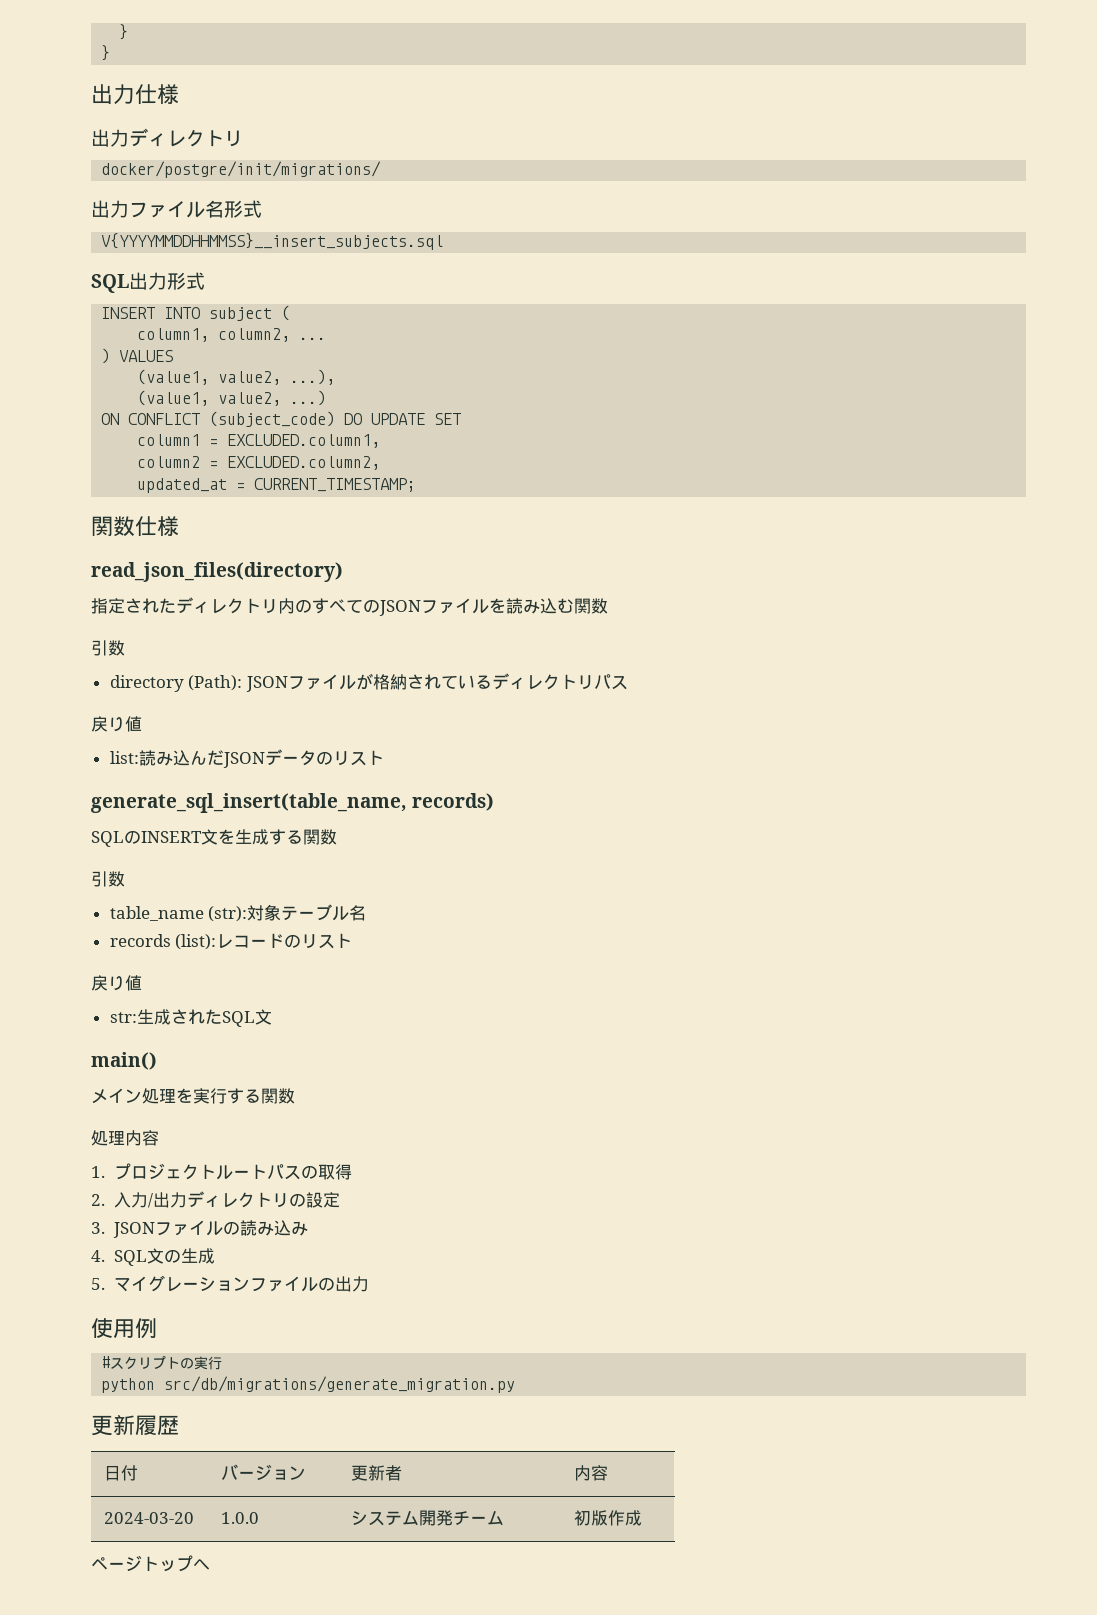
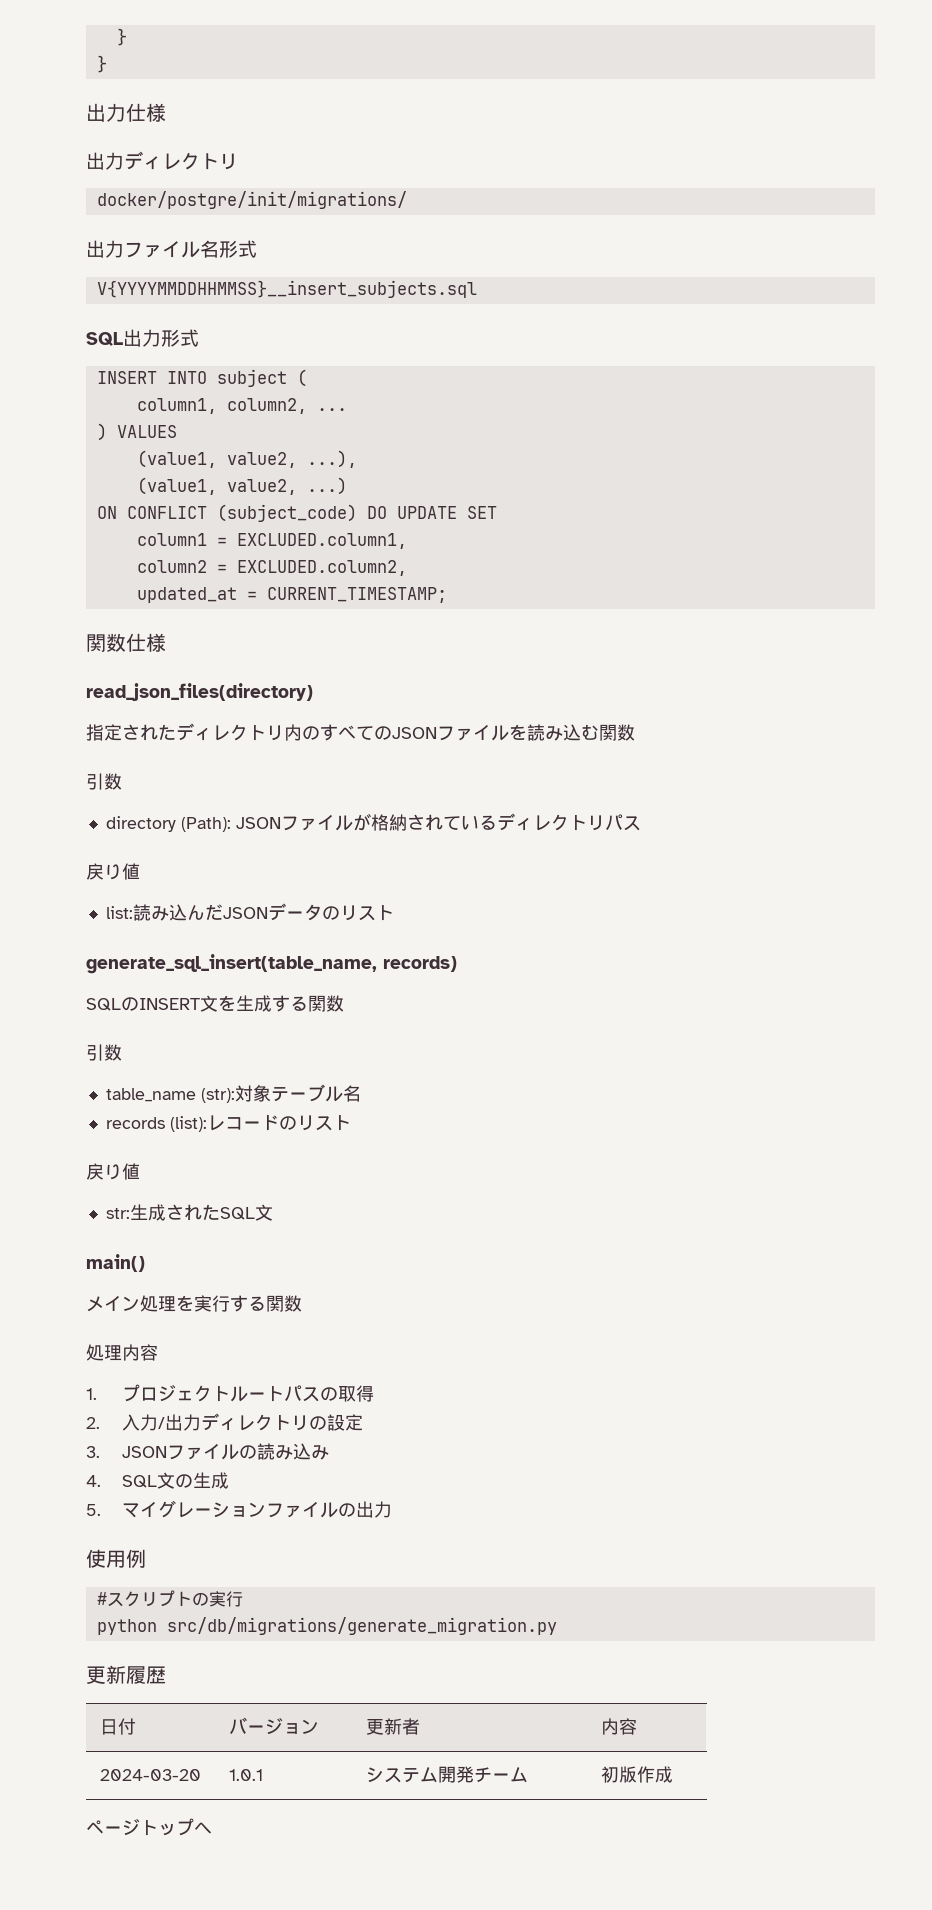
- 2024-03-20 | 1.0.0 | システム開発チーム | 初版作成
+ 2024-03-20 | 1.0.1 | システム開発チーム | 初版作成

